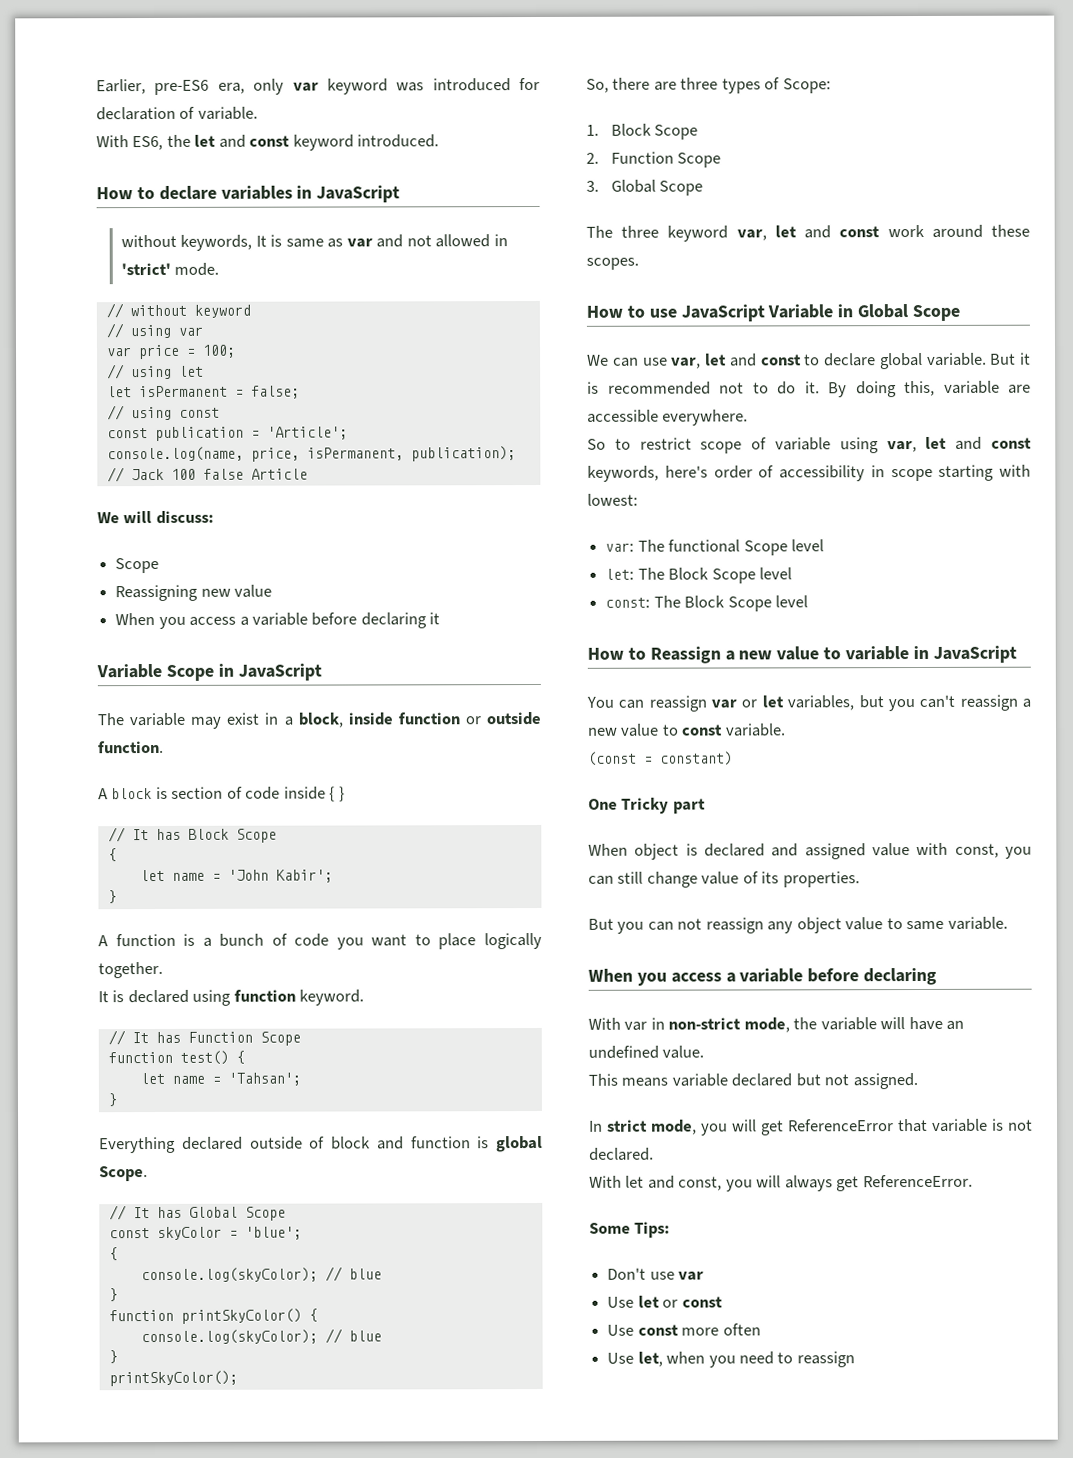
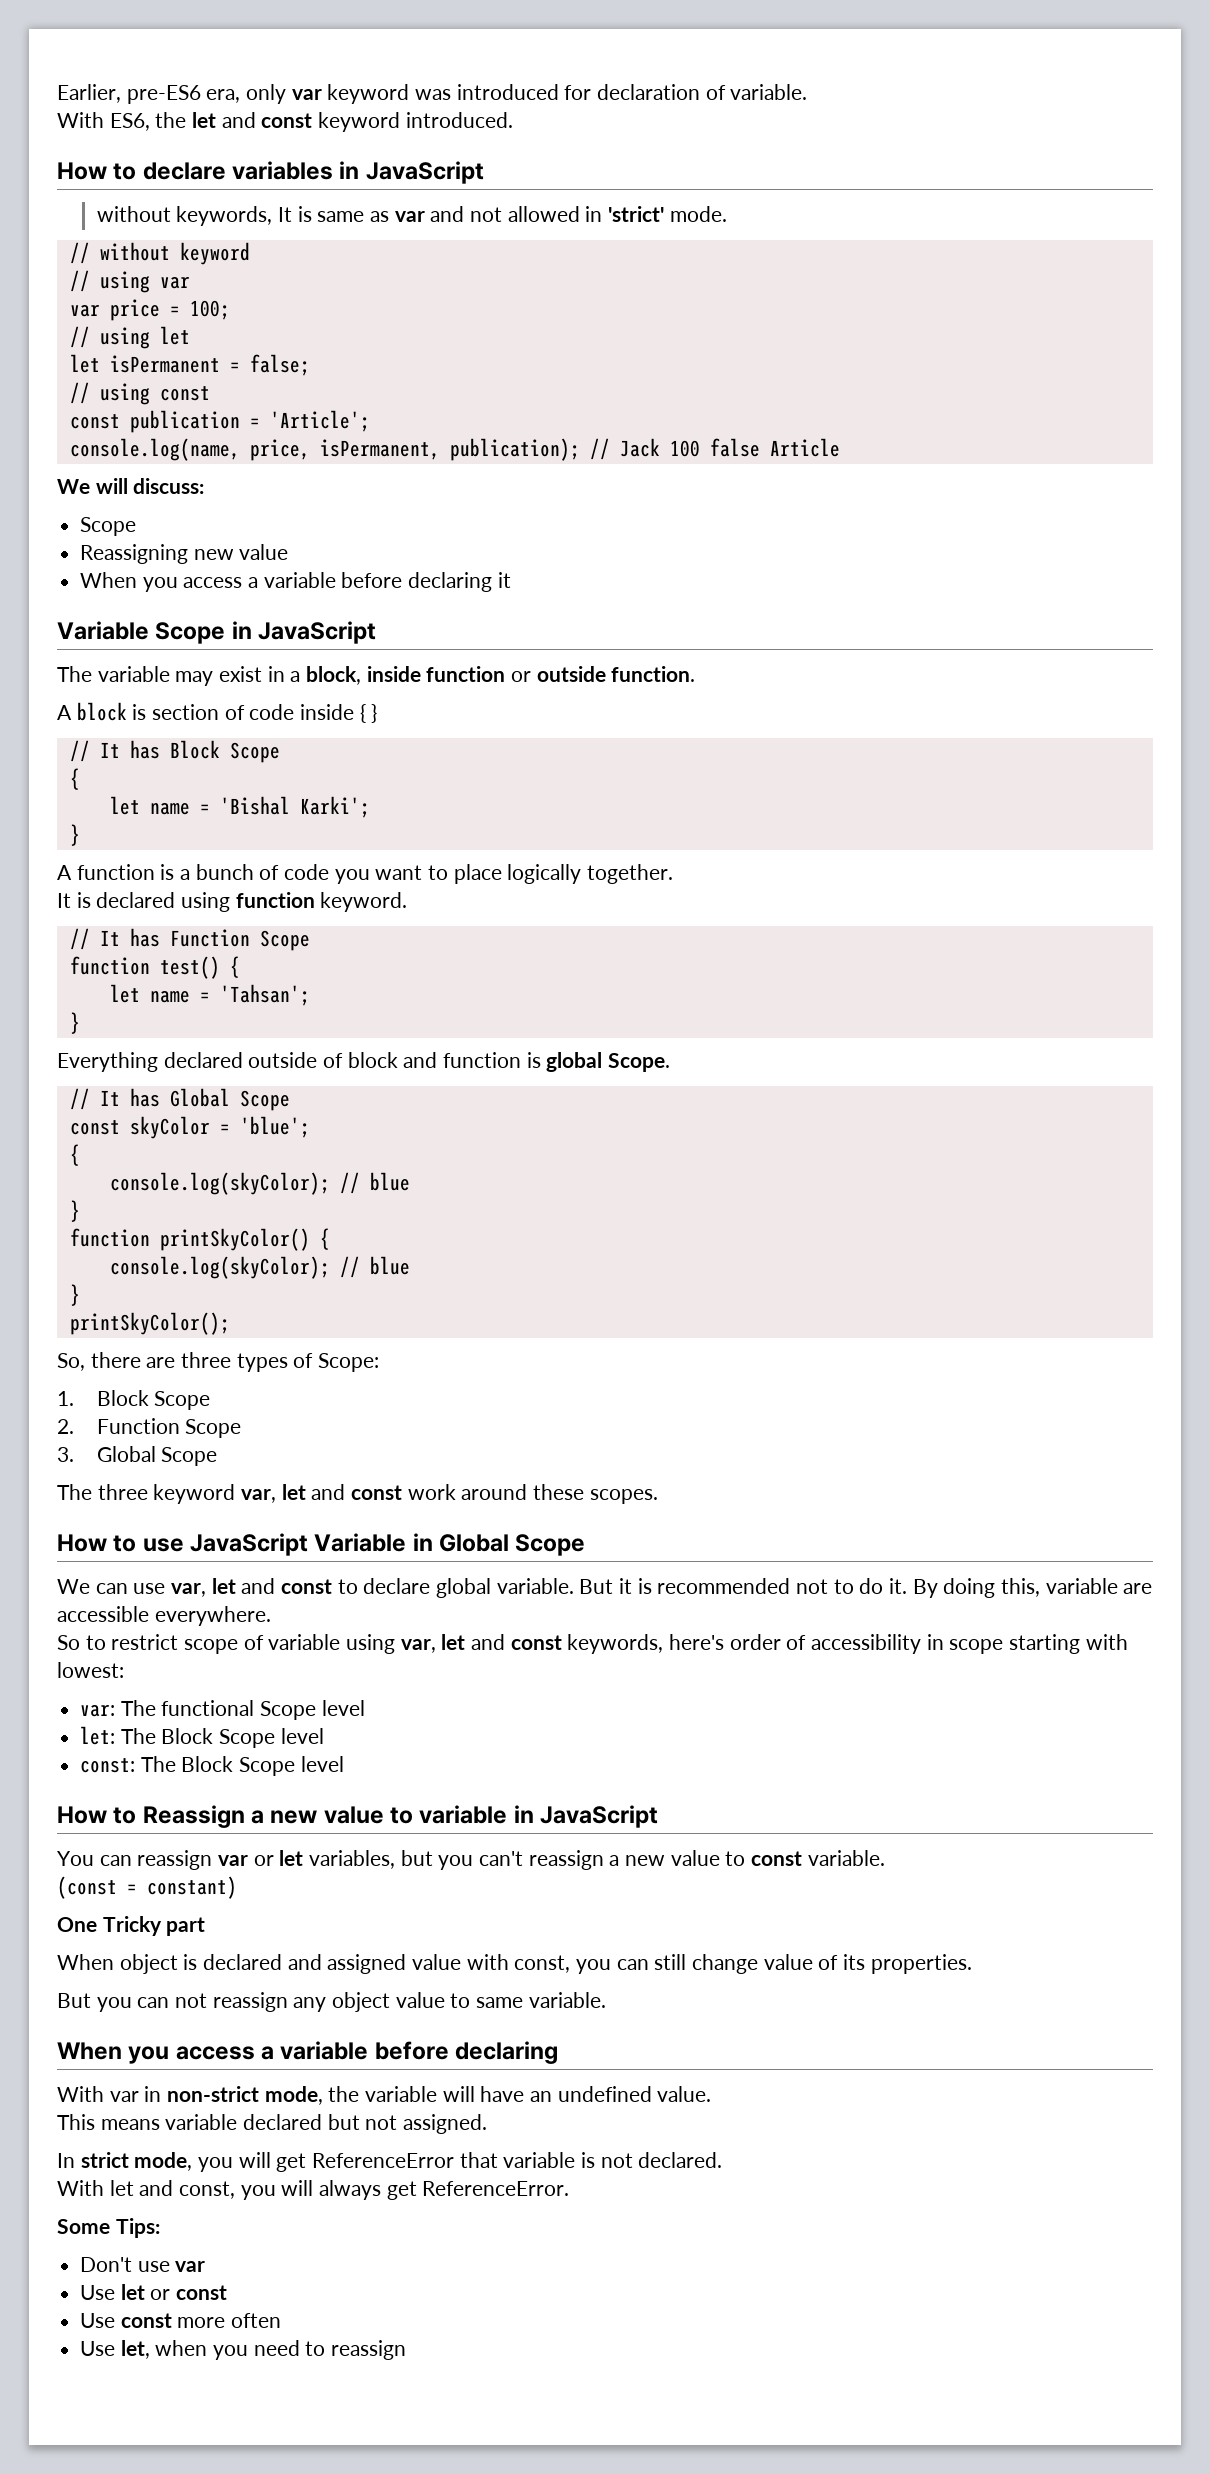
- let name = 'John Kabir';
+ let name = 'Bishal Karki';

